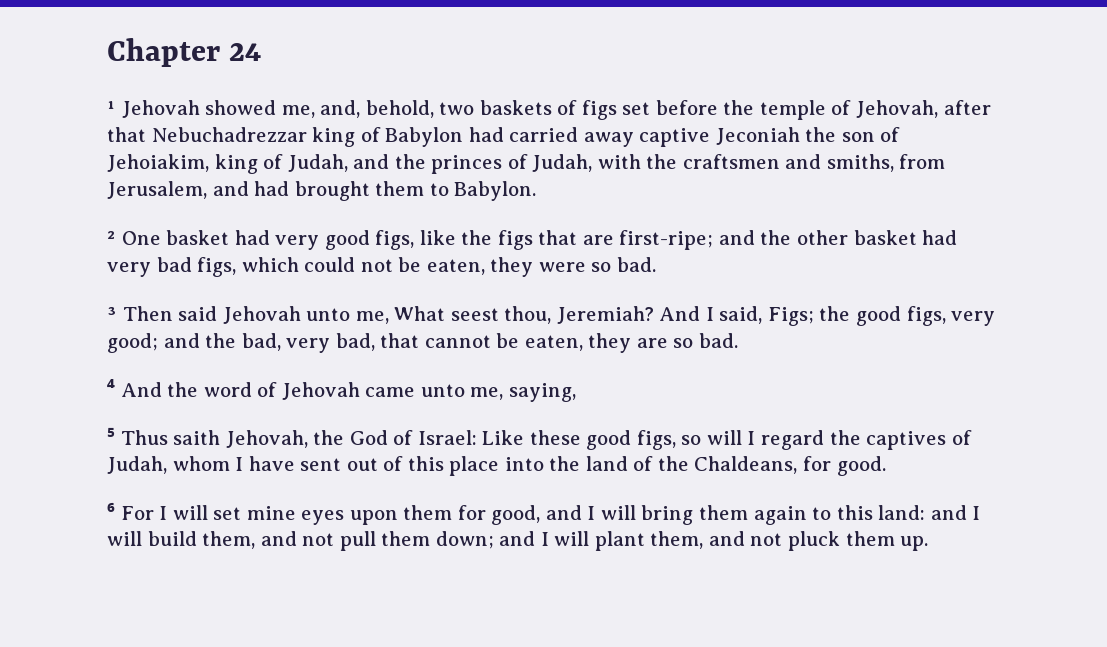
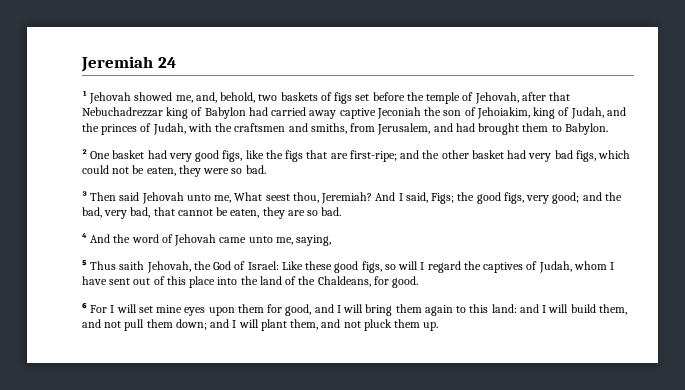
- Chapter 24
+ Jeremiah 24

